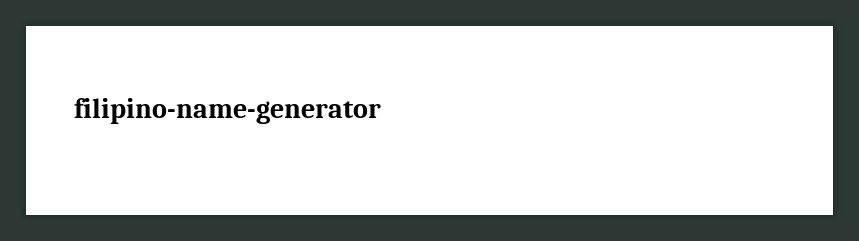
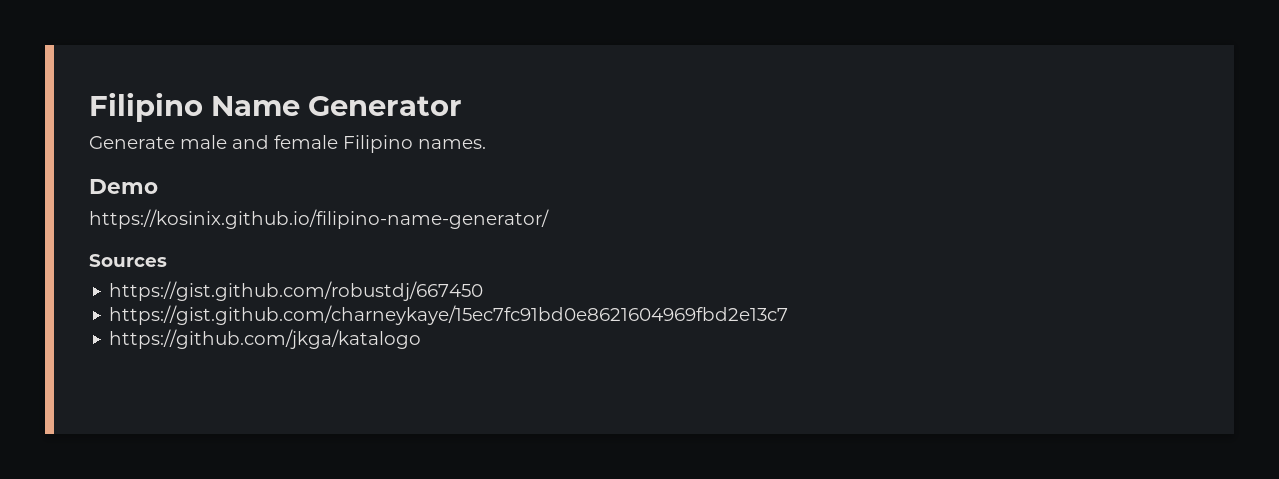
- filipino-name-generator
+ Filipino Name Generator
+ Generate male and female Filipino names.
+ Demo
+ https://kosinix.github.io/filipino-name-generator/
+ Sources
+ https://gist.github.com/robustdj/667450
+ https://gist.github.com/charneykaye/15ec7fc91bd0e8621604969fbd2e13c7
+ https://github.com/jkga/katalogo

